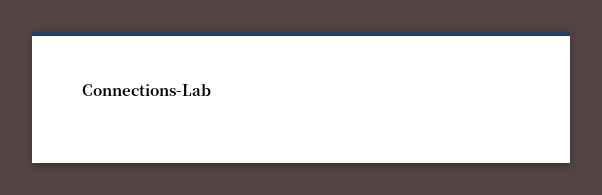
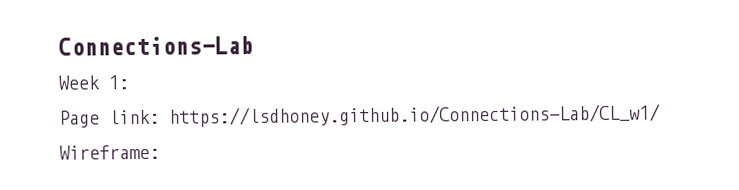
+ Week 1:
+ Page link: https://lsdhoney.github.io/Connections-Lab/CL_w1/
+ Wireframe:

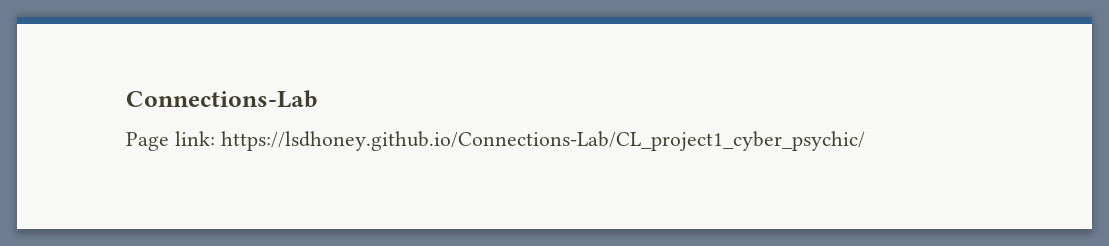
- Week 1:
- Page link: https://lsdhoney.github.io/Connections-Lab/CL_w1/
- Wireframe:
+ Page link: https://lsdhoney.github.io/Connections-Lab/CL_project1_cyber_psychic/

